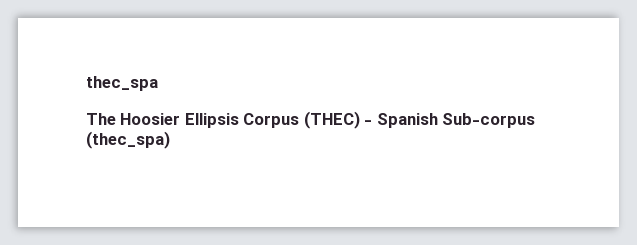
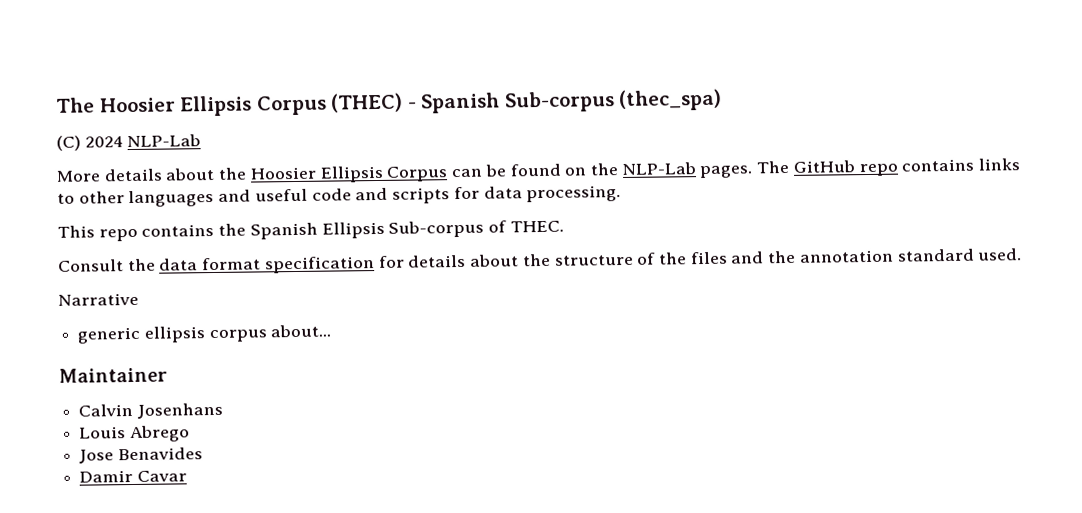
- thec_spa
+ (C) 2024 NLP-Lab
+ More details about the Hoosier Ellipsis Corpus can be found on the NLP-Lab pages. The GitHub repo contains links to other languages and useful code and scripts for data processing.
+ This repo contains the Spanish Ellipsis Sub-corpus of THEC.
+ Consult the data format specification for details about the structure of the files and the annotation standard used.
+ Narrative
+ generic ellipsis corpus about...
+ Maintainer
+ Calvin Josenhans
+ Louis Abrego
+ Jose Benavides
+ Damir Cavar

